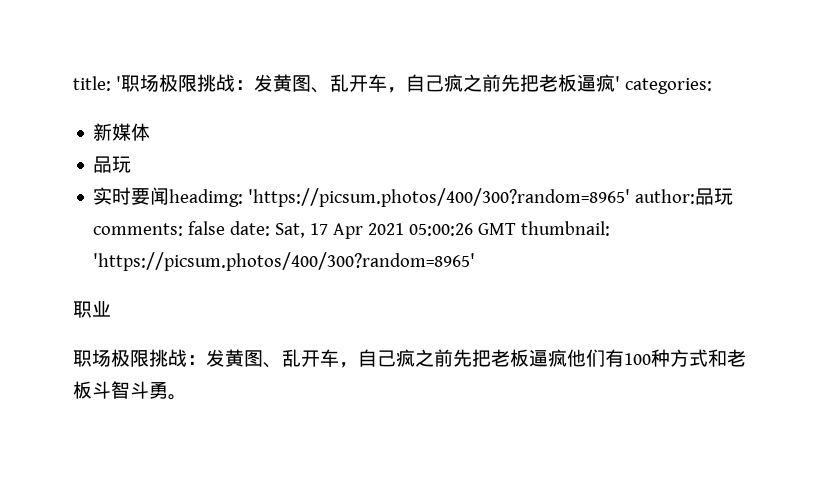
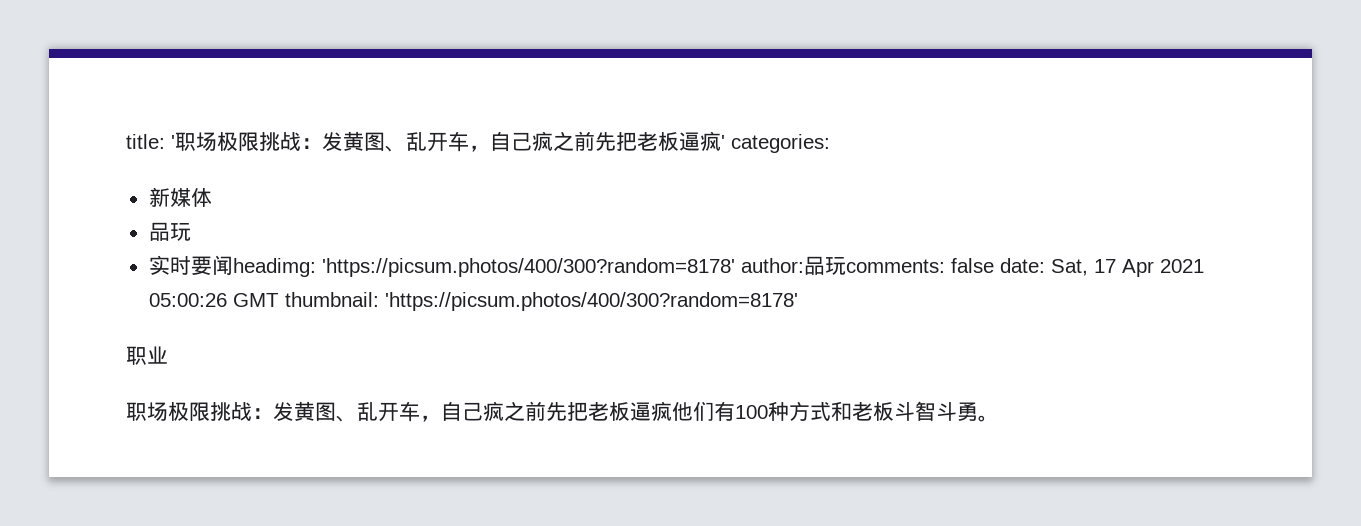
- 实时要闻headimg: 'https://picsum.photos/400/300?random=8965' author:品玩comments: false date: Sat, 17 Apr 2021 05:00:26 GMT thumbnail: 'https://picsum.photos/400/300?random=8965'
+ 实时要闻headimg: 'https://picsum.photos/400/300?random=8178' author:品玩comments: false date: Sat, 17 Apr 2021 05:00:26 GMT thumbnail: 'https://picsum.photos/400/300?random=8178'

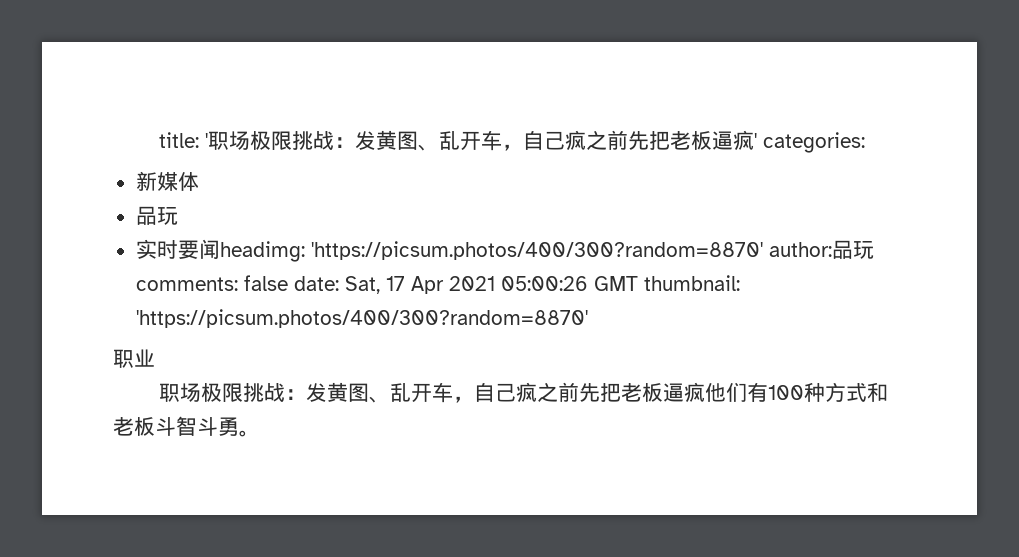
- 实时要闻headimg: 'https://picsum.photos/400/300?random=8178' author:品玩comments: false date: Sat, 17 Apr 2021 05:00:26 GMT thumbnail: 'https://picsum.photos/400/300?random=8178'
+ 实时要闻headimg: 'https://picsum.photos/400/300?random=8870' author:品玩comments: false date: Sat, 17 Apr 2021 05:00:26 GMT thumbnail: 'https://picsum.photos/400/300?random=8870'

